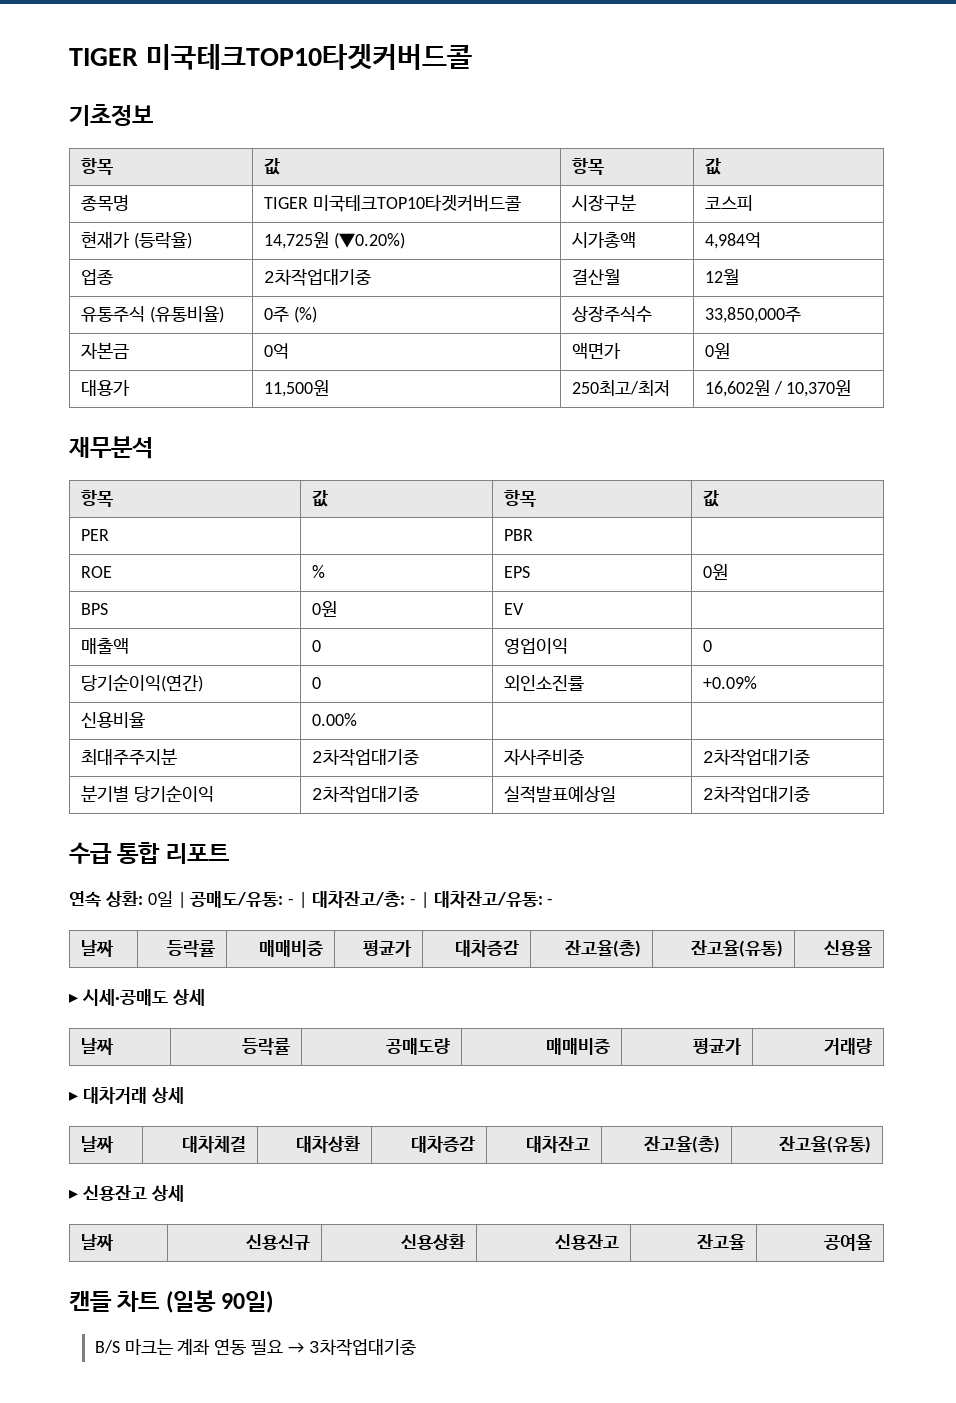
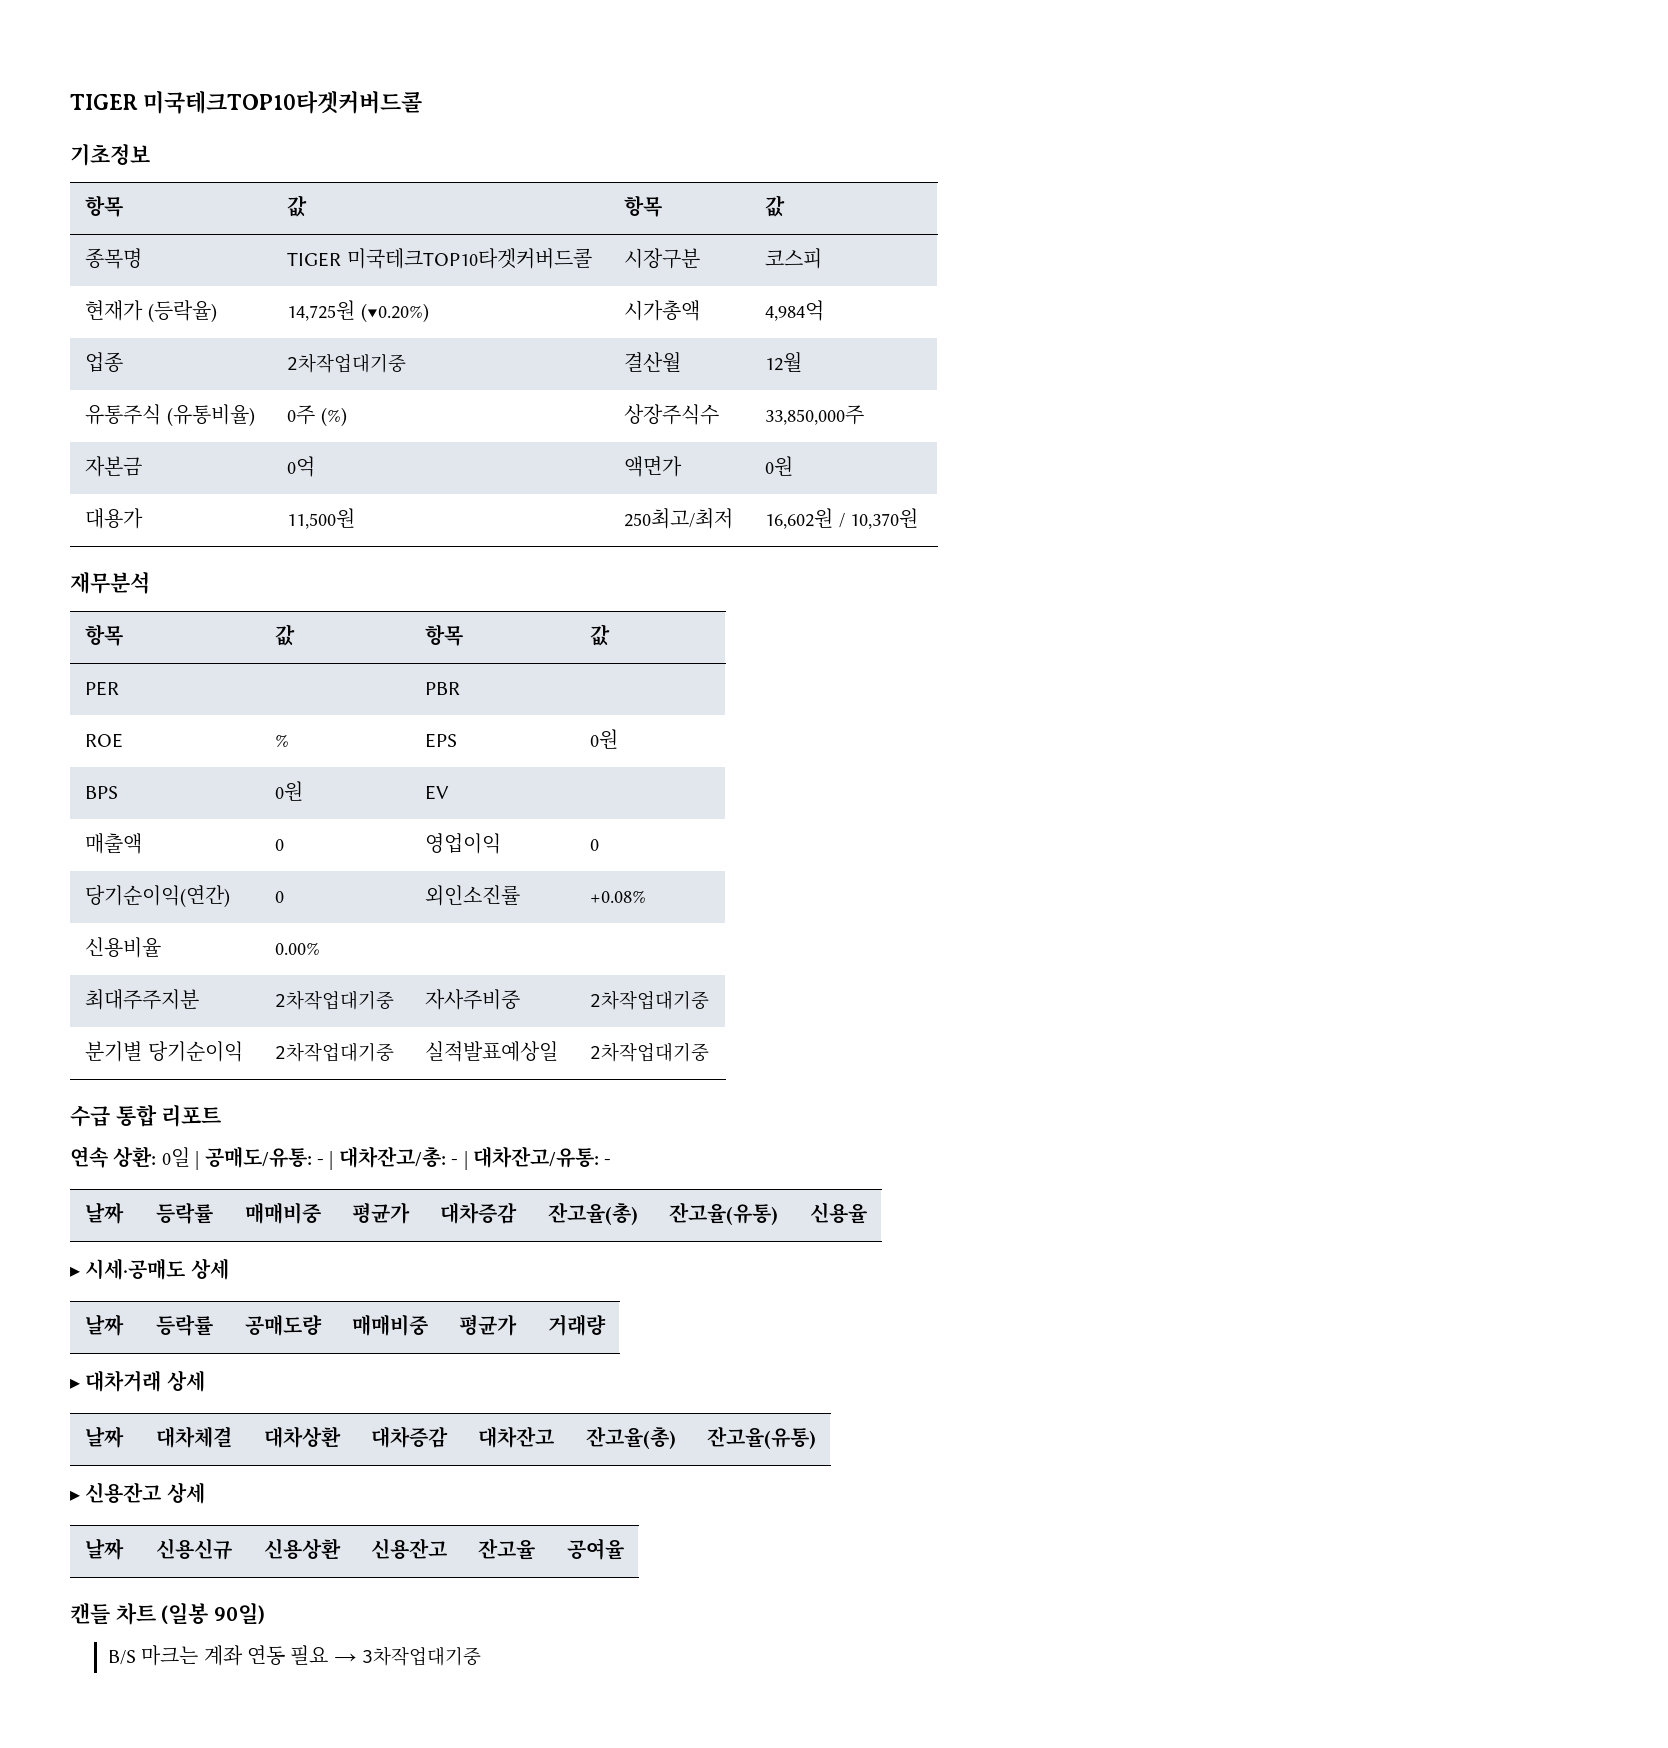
- 당기순이익(연간) | 0 | 외인소진률 | +0.09%
+ 당기순이익(연간) | 0 | 외인소진률 | +0.08%

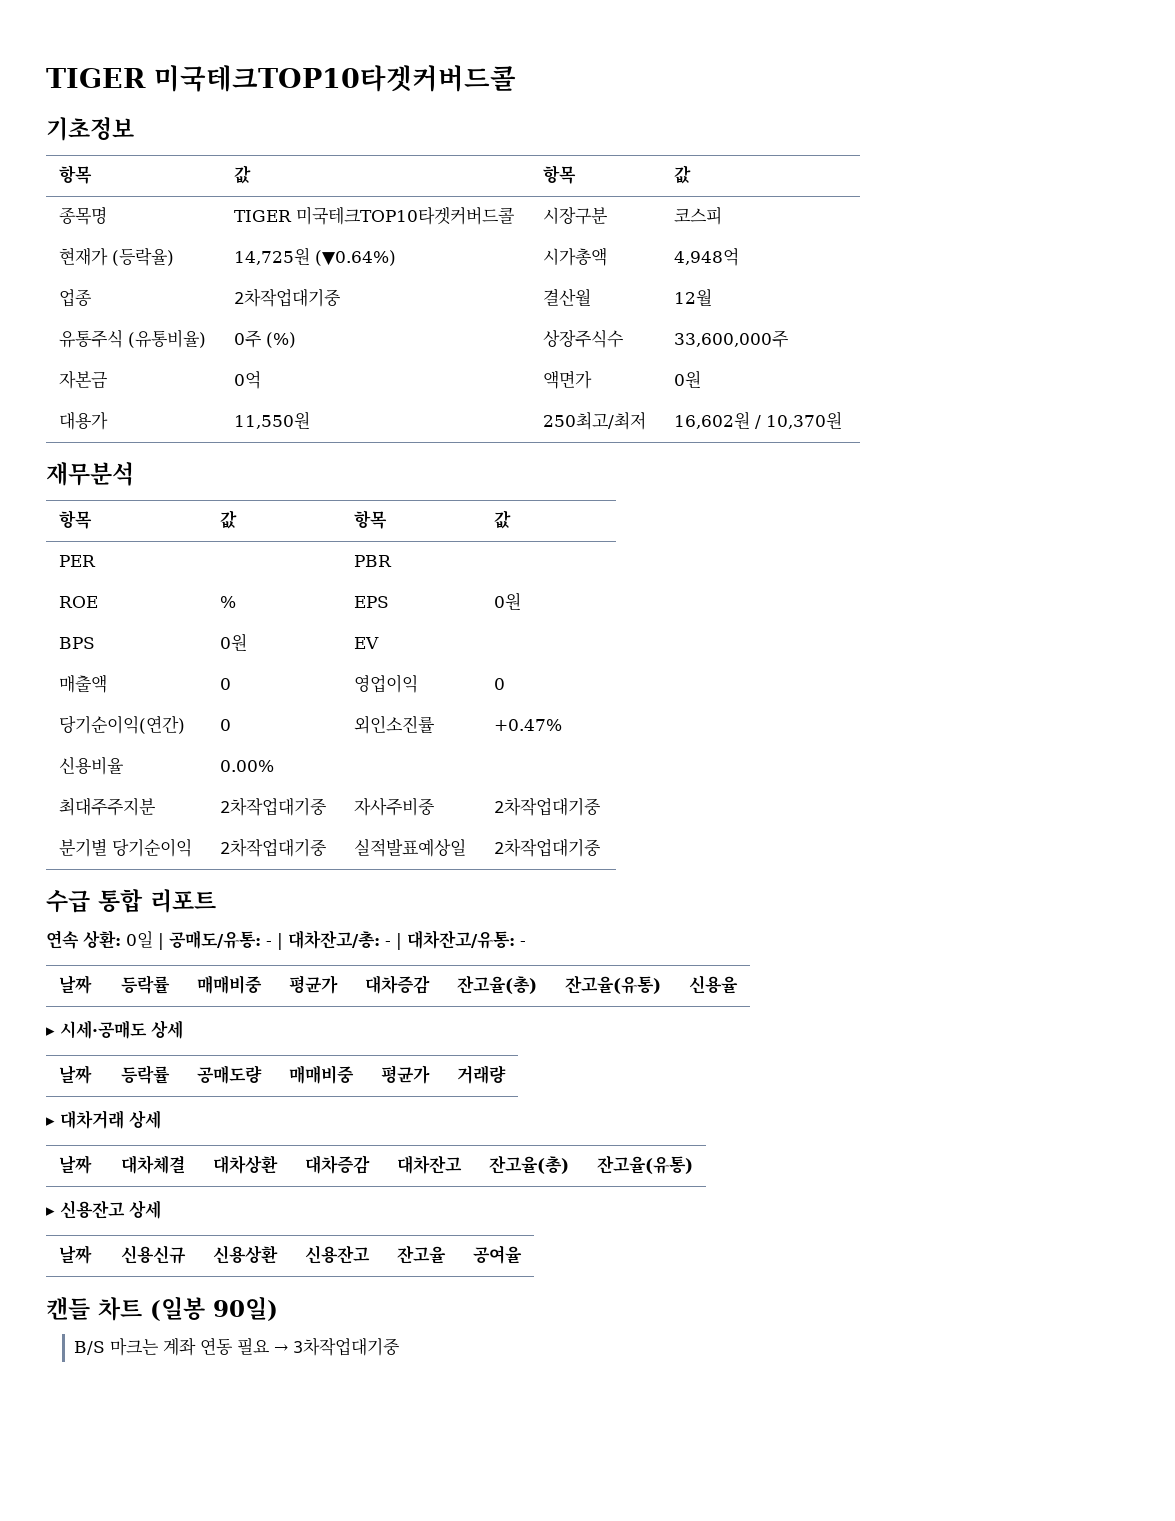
- 현재가 (등락율) | 14,725원 (▼0.20%) | 시가총액 | 4,984억
+ 현재가 (등락율) | 14,725원 (▼0.64%) | 시가총액 | 4,948억
- 유통주식 (유통비율) | 0주 (%) | 상장주식수 | 33,850,000주
+ 유통주식 (유통비율) | 0주 (%) | 상장주식수 | 33,600,000주
- 대용가 | 11,500원 | 250최고/최저 | 16,602원 / 10,370원
+ 대용가 | 11,550원 | 250최고/최저 | 16,602원 / 10,370원
- 당기순이익(연간) | 0 | 외인소진률 | +0.08%
+ 당기순이익(연간) | 0 | 외인소진률 | +0.47%

